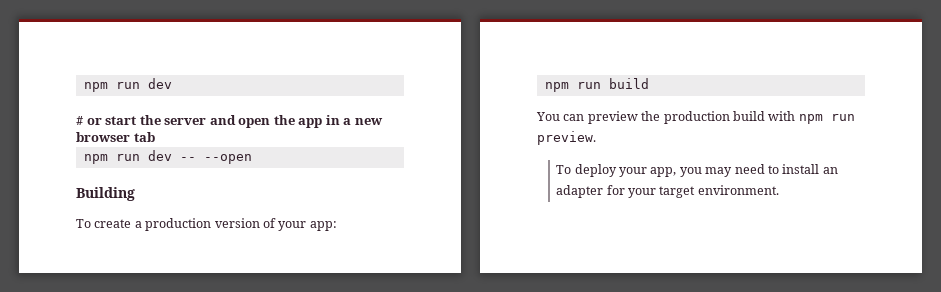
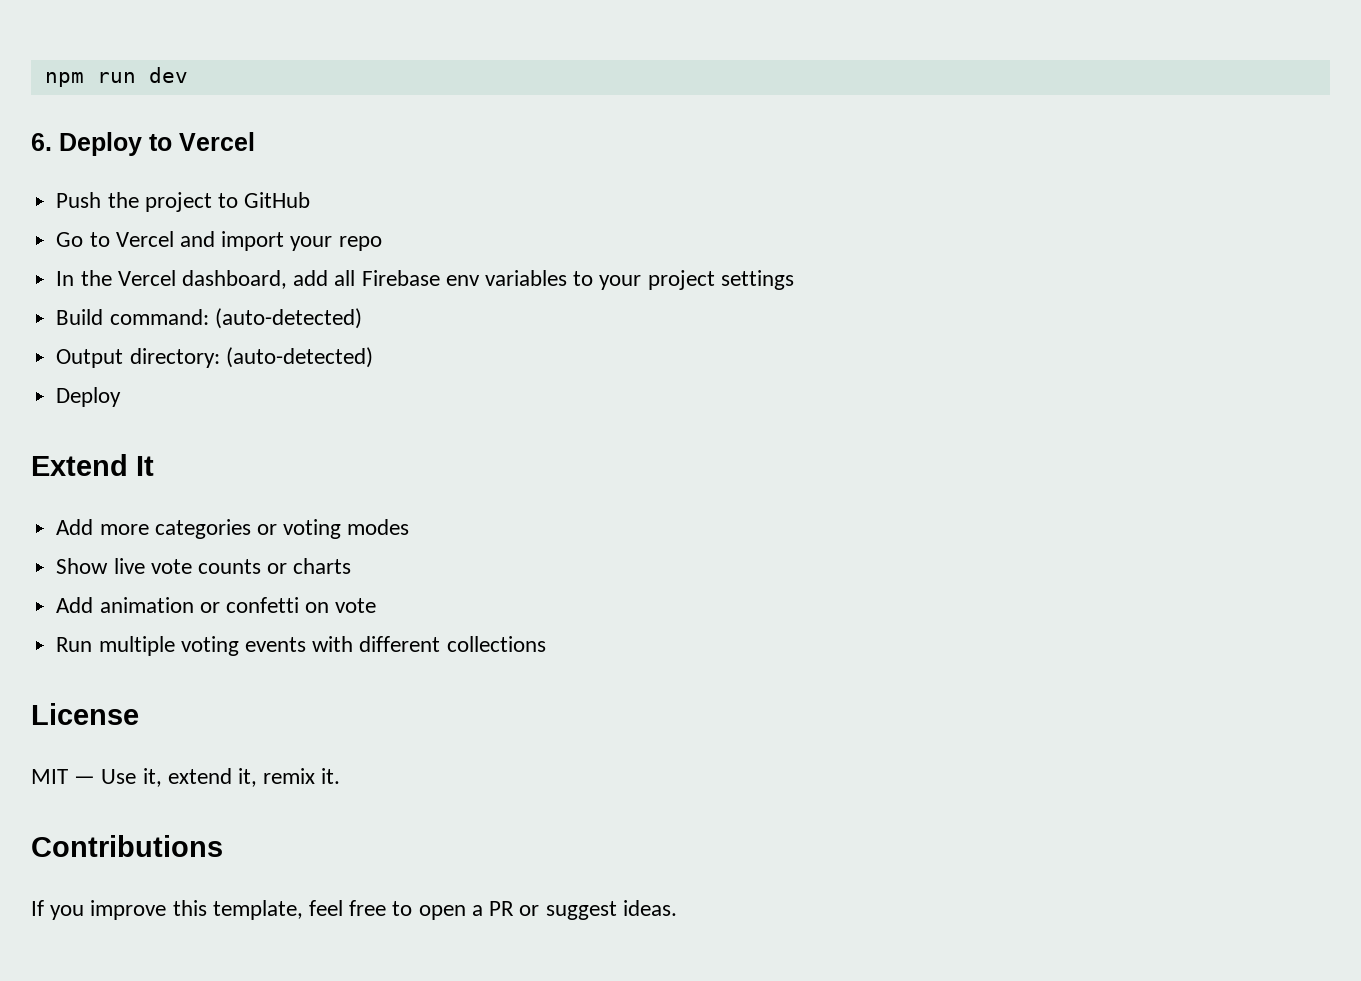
- # or start the server and open the app in a new browser tab
- npm run dev -- --open
- Building
- To create a production version of your app:
- npm run build
- You can preview the production build with npm run preview.
- To deploy your app, you may need to install an adapter for your target environment.
+ 6. Deploy to Vercel
+ Push the project to GitHub
+ Go to Vercel and import your repo
+ In the Vercel dashboard, add all Firebase env variables to your project settings
+ Build command: (auto-detected)
+ Output directory: (auto-detected)
+ Deploy
+ Extend It
+ Add more categories or voting modes
+ Show live vote counts or charts
+ Add animation or confetti on vote
+ Run multiple voting events with different collections
+ License
+ MIT — Use it, extend it, remix it.
+ Contributions
+ If you improve this template, feel free to open a PR or suggest ideas.

